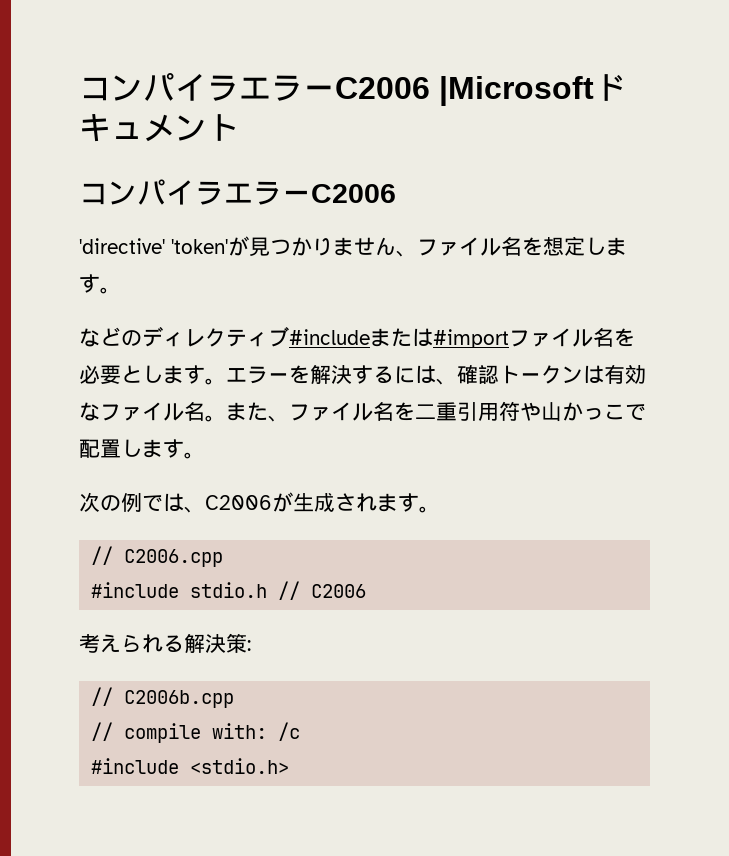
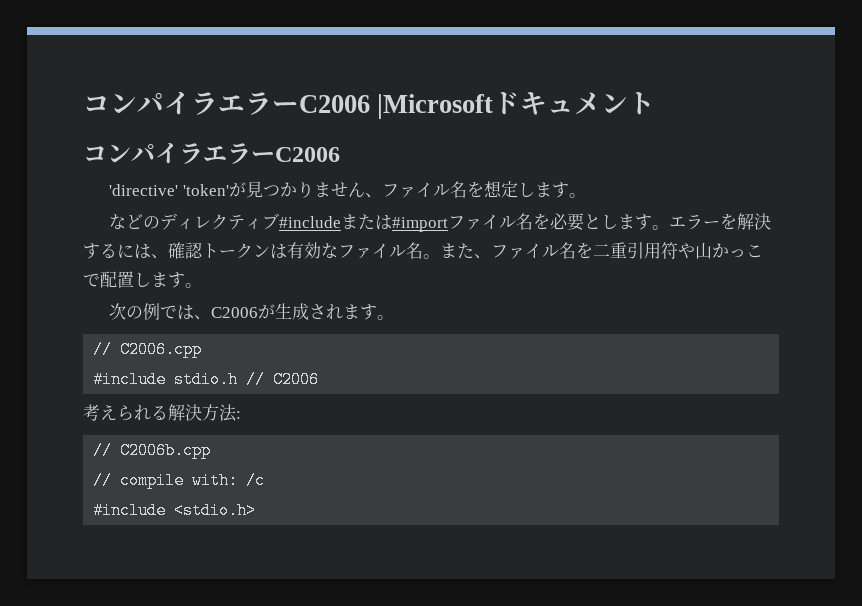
- 考えられる解決策:
+ 考えられる解決方法:

